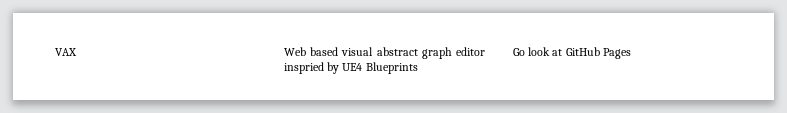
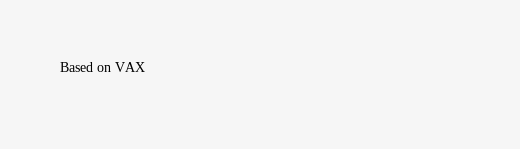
- VAX
+ Based on VAX
- Web based visual abstract graph editor inspried by UE4 Blueprints
- Go look at GitHub Pages

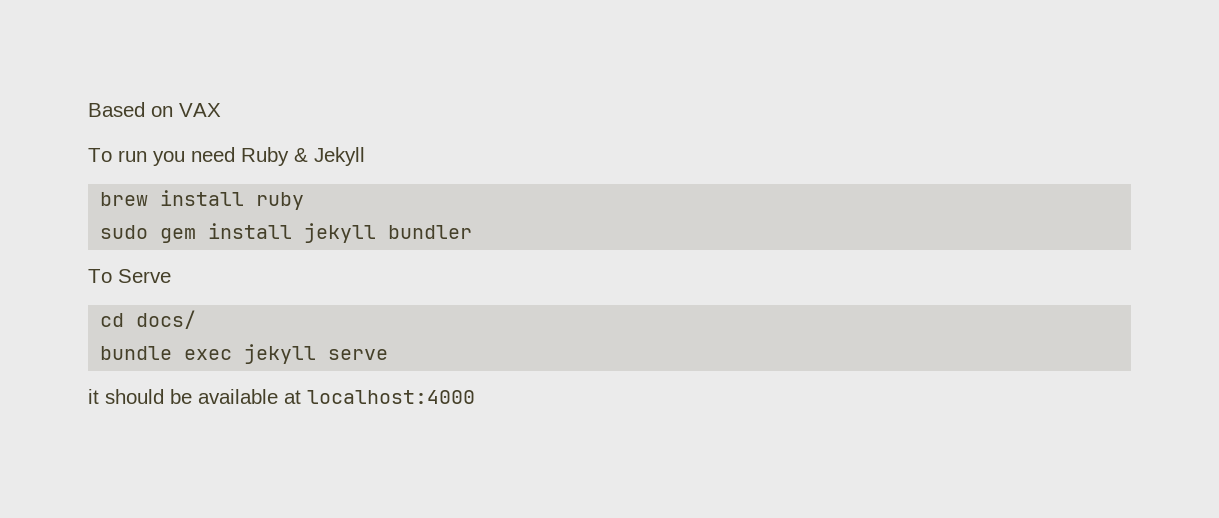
+ To run you need Ruby & Jekyll
+ brew install ruby
+ sudo gem install jekyll bundler
+ To Serve
+ cd docs/
+ bundle exec jekyll serve
+ it should be available at localhost:4000

